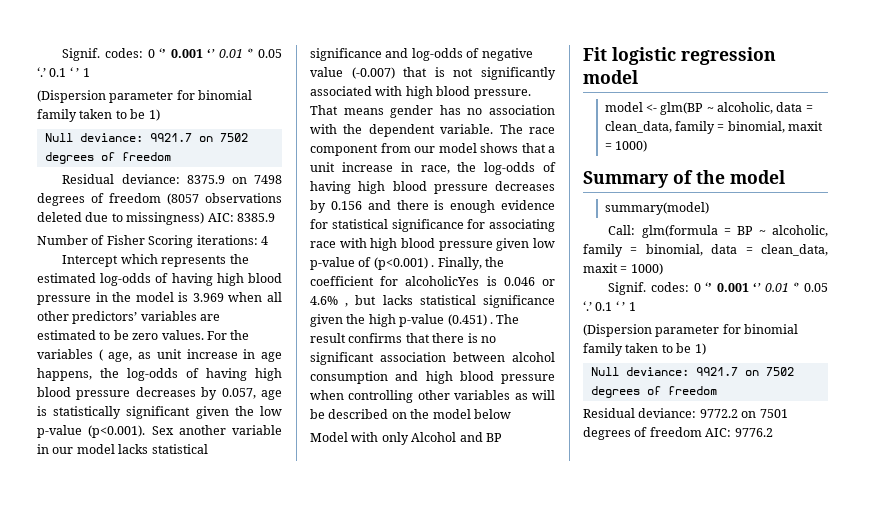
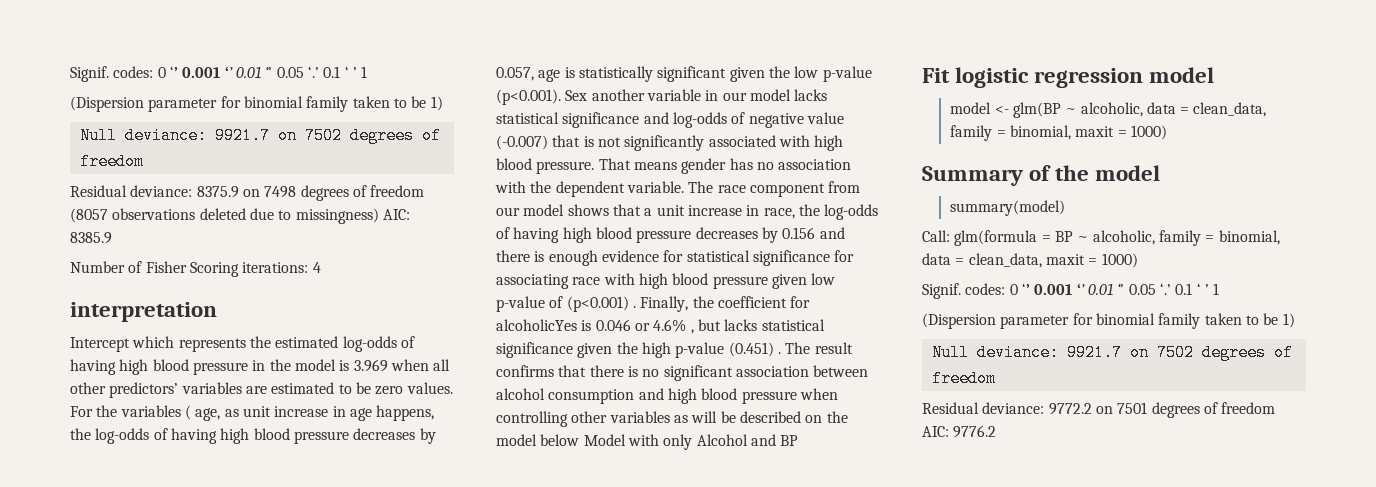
+ interpretation
- The result confirms that there is no significant association between alcohol consumption and high blood pressure when controlling other variables as will be described on the model below
- Model with only Alcohol and BP
+ The result confirms that there is no significant association between alcohol consumption and high blood pressure when controlling other variables as will be described on the model below Model with only Alcohol and BP

